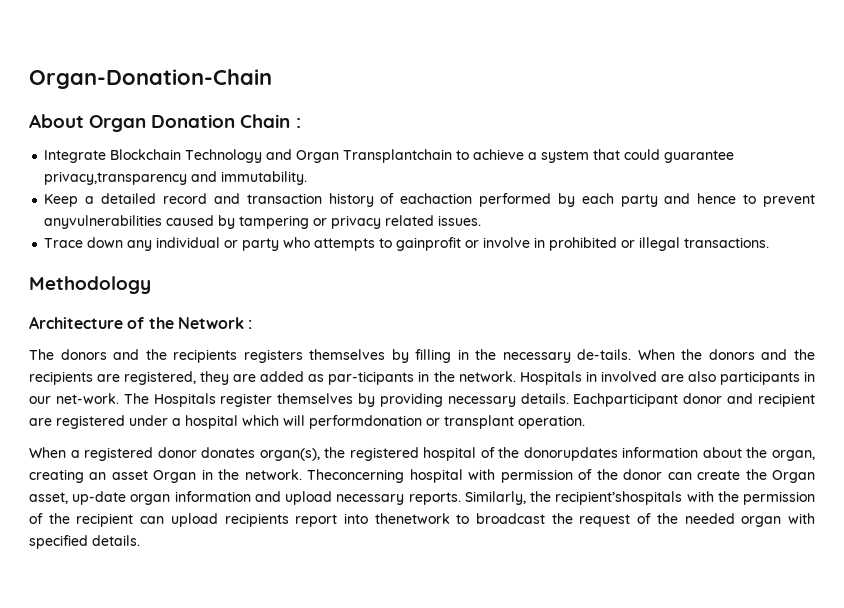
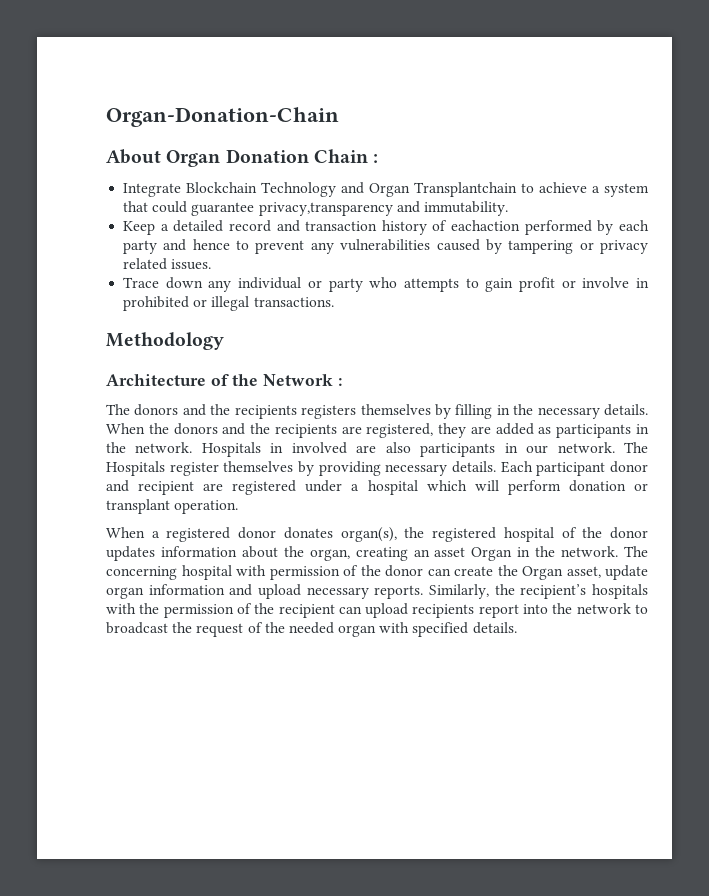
- Keep a detailed record and transaction history of eachaction performed by each party and hence to prevent anyvulnerabilities caused by tampering or privacy related issues.
+ Keep a detailed record and transaction history of eachaction performed by each party and hence to prevent any vulnerabilities caused by tampering or privacy related issues.
- Trace down any individual or party who attempts to gainprofit or involve in prohibited or illegal transactions.
+ Trace down any individual or party who attempts to gain profit or involve in prohibited or illegal transactions.
- The donors and the recipients registers themselves by filling in the necessary de-tails.
+ The donors and the recipients registers themselves by filling in the necessary details.
- When the donors and the recipients are registered, they are added as par-ticipants in the network.
+ When the donors and the recipients are registered, they are added as participants in the network.
- Hospitals in involved are also participants in our net-work.
+ Hospitals in involved are also participants in our network.
- Eachparticipant donor and recipient are registered under a hospital which will performdonation or transplant operation.
+ Each participant donor and recipient are registered under a hospital which will perform donation or transplant operation.
- When a registered donor donates organ(s), the registered hospital of the donorupdates information about the organ, creating an asset Organ in the network.
+ When a registered donor donates organ(s), the registered hospital of the donor updates information about the organ, creating an asset Organ in the network.
- Theconcerning hospital with permission of the donor can create the Organ asset, up-date organ information and upload necessary reports.
+ The concerning hospital with permission of the donor can create the Organ asset, update organ information and upload necessary reports.
- Similarly, the recipient’shospitals with the permission of the recipient can upload recipients report into thenetwork to broadcast the request of the needed organ with specified details.
+ Similarly, the recipient’s hospitals with the permission of the recipient can upload recipients report into the network to broadcast the request of the needed organ with specified details.

